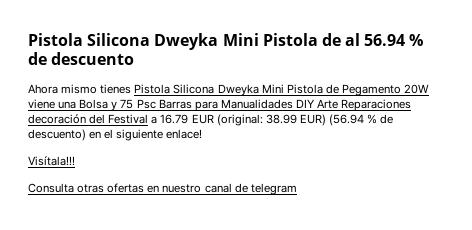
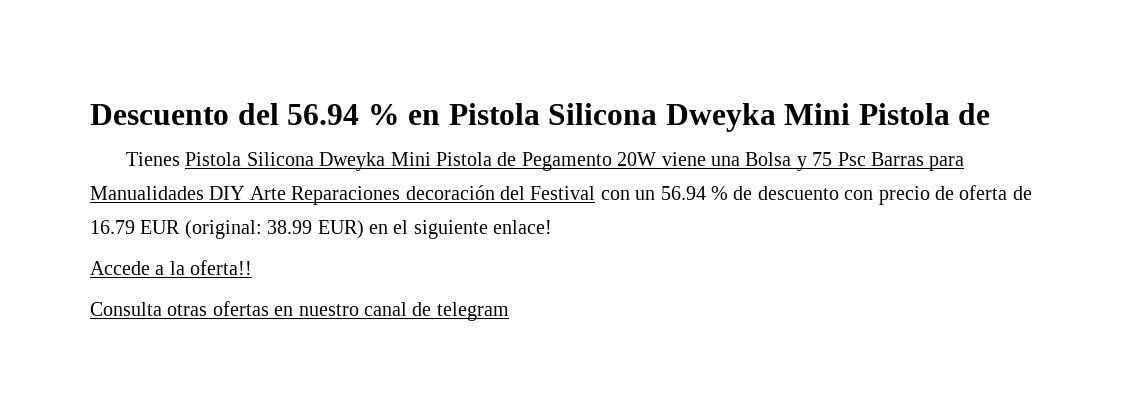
- Pistola Silicona Dweyka Mini Pistola de al 56.94 % de descuento
- Ahora mismo tienes Pistola Silicona Dweyka Mini Pistola de Pegamento 20W viene una Bolsa y 75 Psc Barras para Manualidades DIY Arte Reparaciones decoración del Festival a 16.79 EUR (original: 38.99 EUR) (56.94 % de descuento) en el siguiente enlace!
+ Descuento del 56.94 % en Pistola Silicona Dweyka Mini Pistola de
+ Tienes Pistola Silicona Dweyka Mini Pistola de Pegamento 20W viene una Bolsa y 75 Psc Barras para Manualidades DIY Arte Reparaciones decoración del Festival con un 56.94 % de descuento con precio de oferta de 16.79 EUR (original: 38.99 EUR) en el siguiente enlace!
- Visítala!!!
+ Accede a la oferta!!

